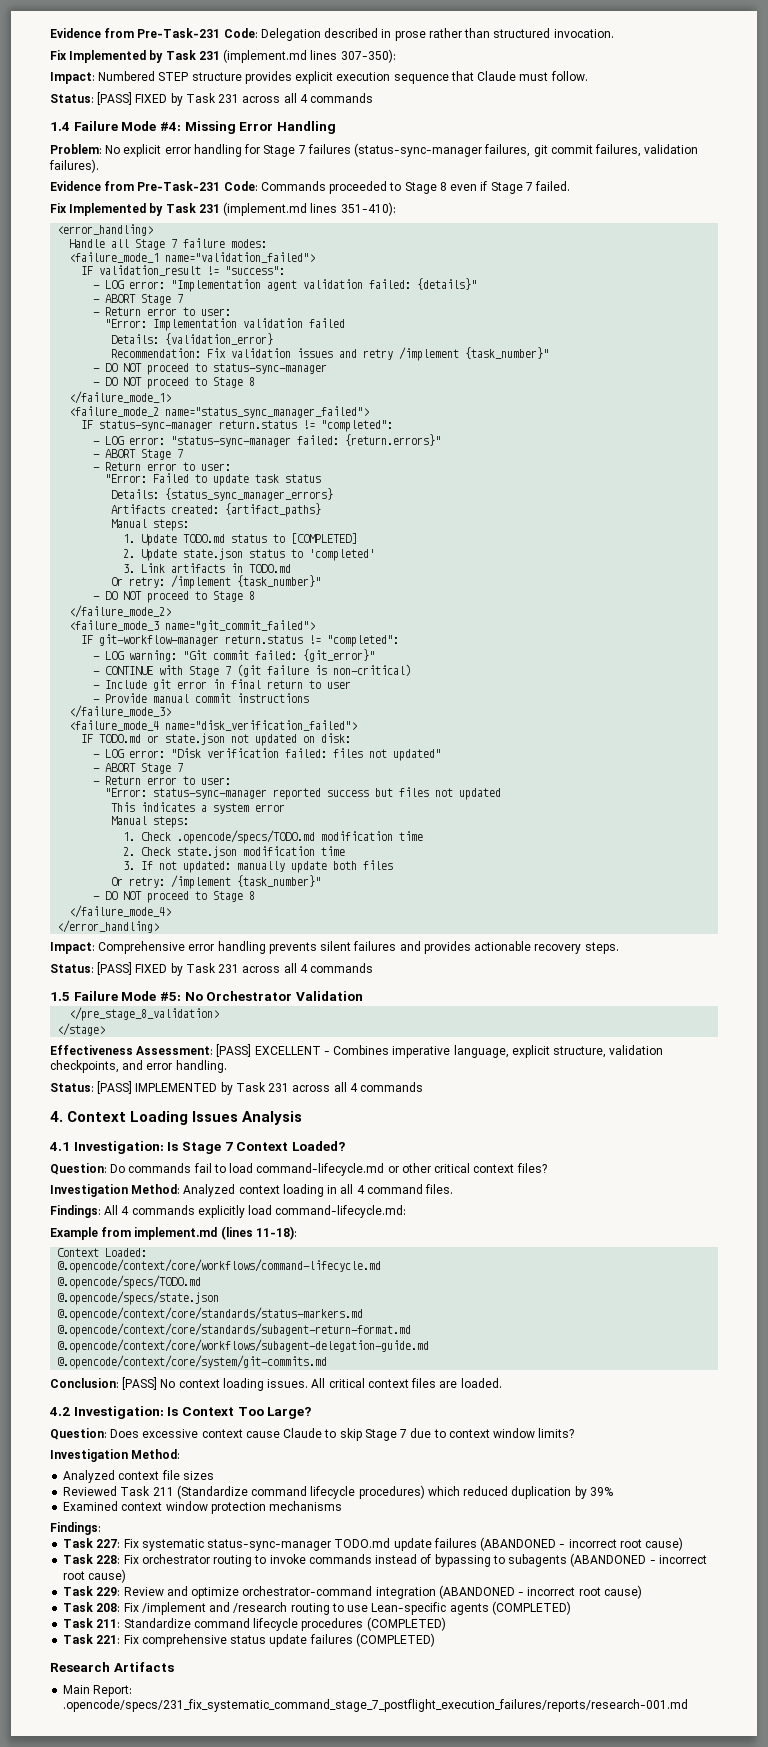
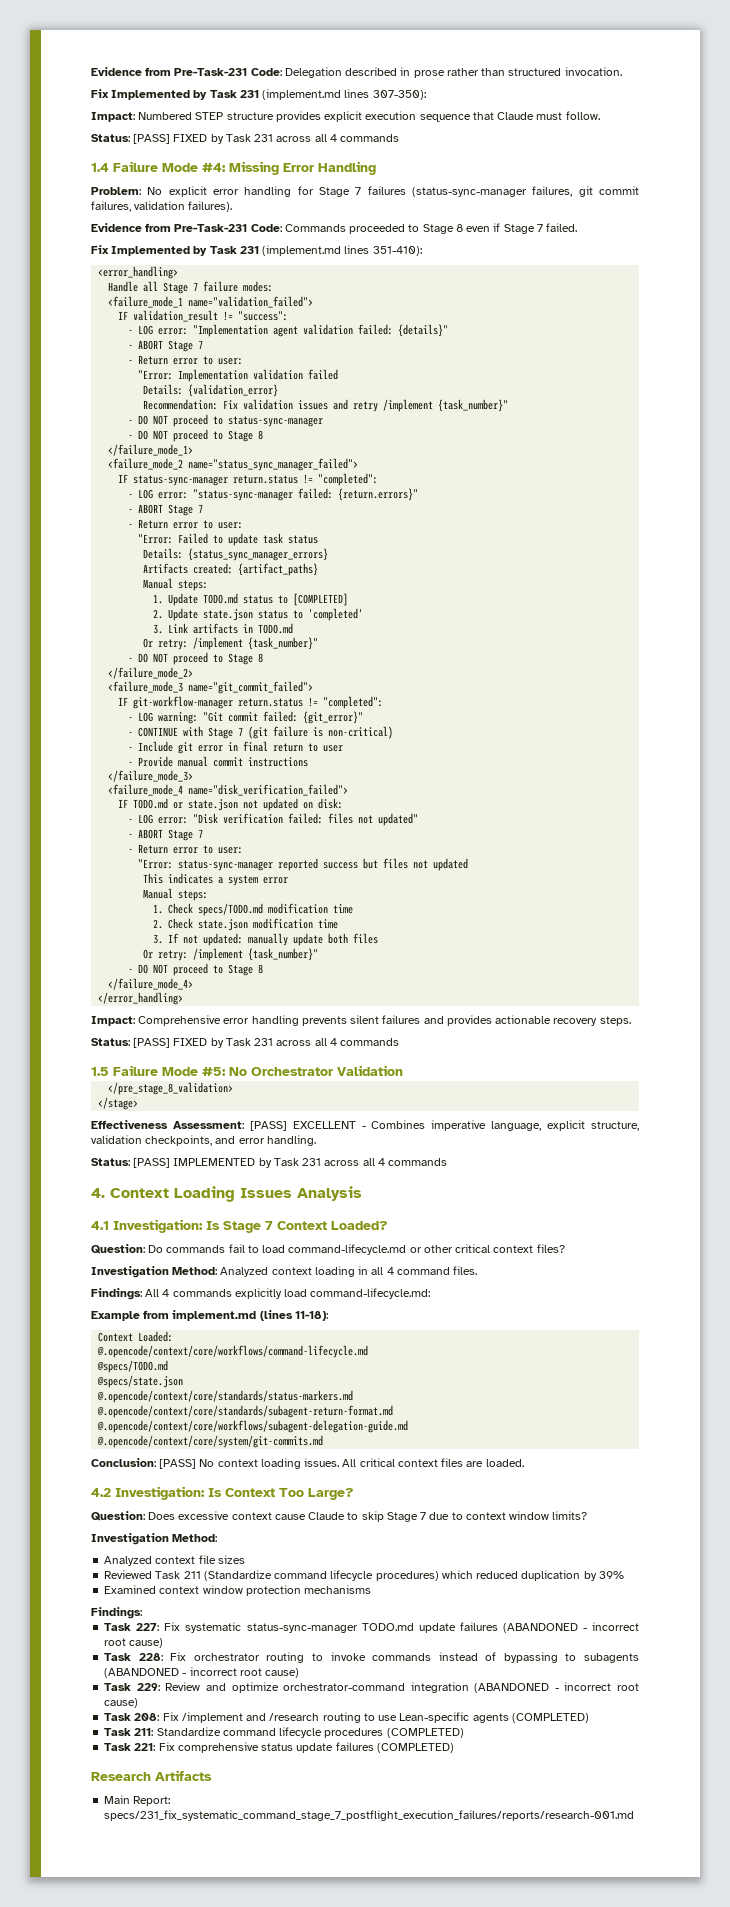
- 1. Check .opencode/specs/TODO.md modification time
+ 1. Check specs/TODO.md modification time
- @.opencode/specs/TODO.md
- @.opencode/specs/state.json
+ @specs/TODO.md
+ @specs/state.json
- Main Report: .opencode/specs/231_fix_systematic_command_stage_7_postflight_execution_failures/reports/research-001.md
+ Main Report: specs/231_fix_systematic_command_stage_7_postflight_execution_failures/reports/research-001.md

